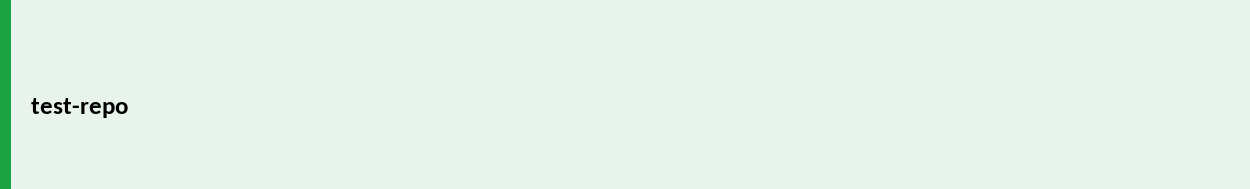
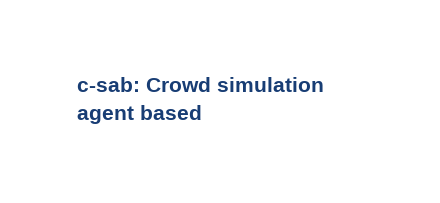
- test-repo
+ c-sab: Crowd simulation agent based

